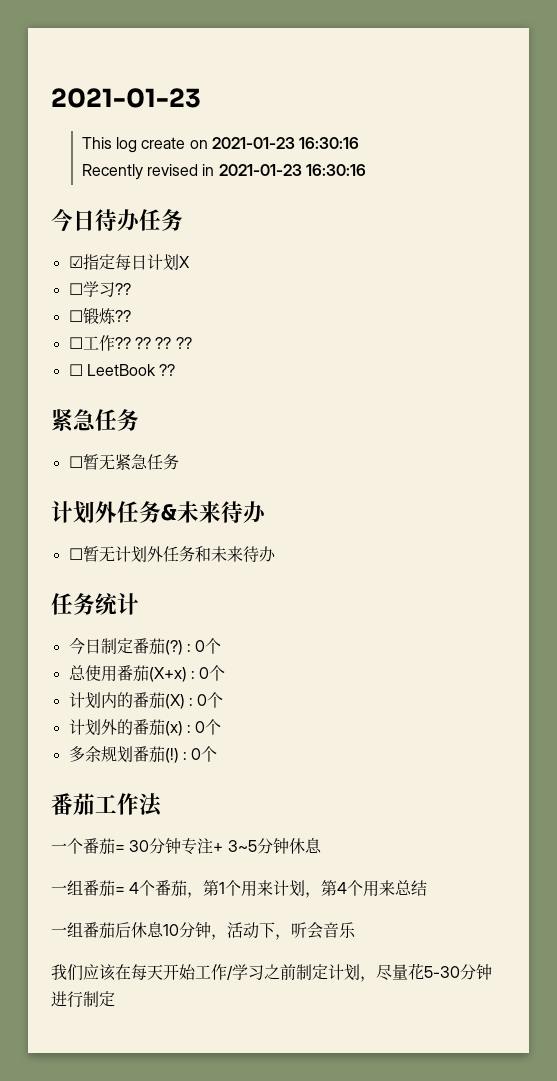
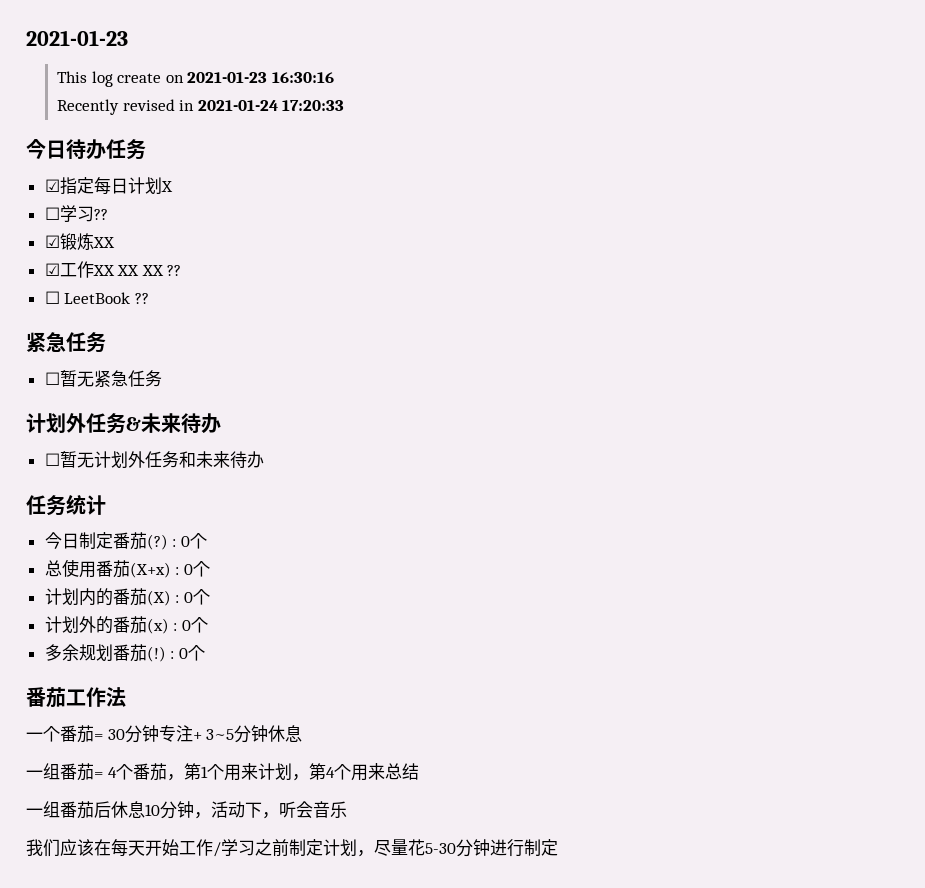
- Recently revised in 2021-01-23 16:30:16
+ Recently revised in 2021-01-24 17:20:33
- ☐锻炼??
- ☐工作?? ?? ?? ??
+ ☑锻炼XX
+ ☑工作XX XX XX ??

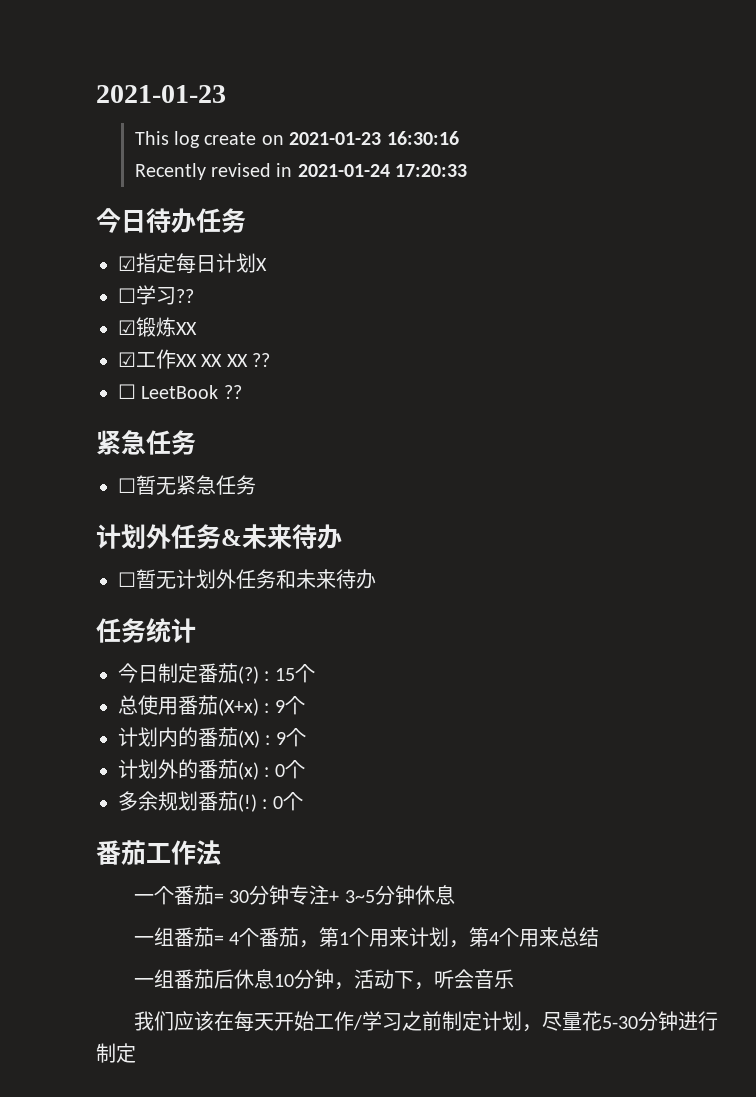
- 今日制定番茄(?) : 0个
+ 今日制定番茄(?) : 15个
- 总使用番茄(X+x) : 0个
+ 总使用番茄(X+x) : 9个
- 计划内的番茄(X) : 0个
+ 计划内的番茄(X) : 9个

